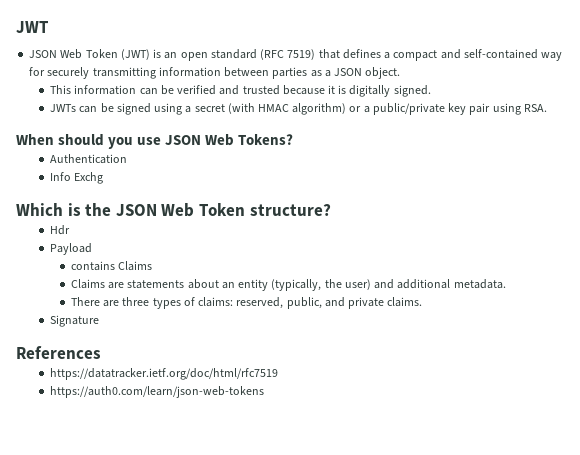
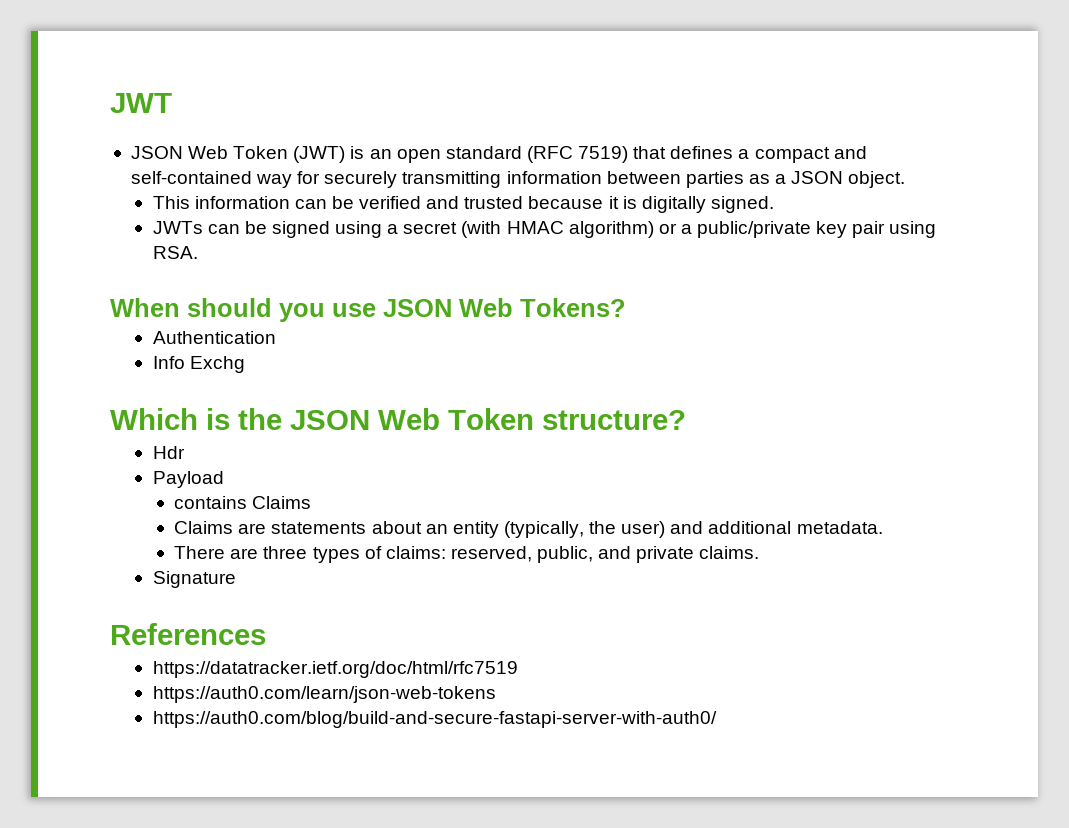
+ https://auth0.com/blog/build-and-secure-fastapi-server-with-auth0/

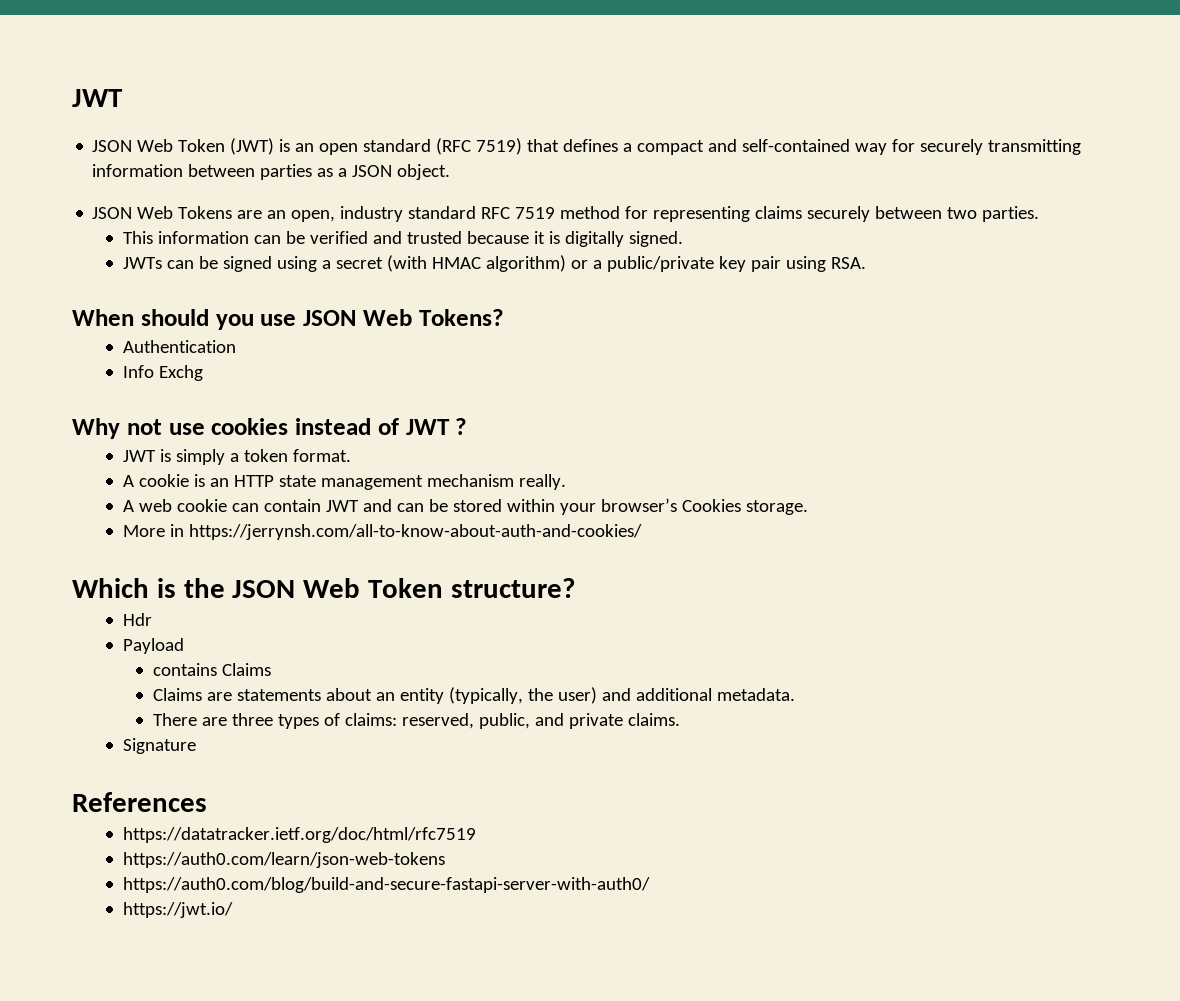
+ JSON Web Tokens are an open, industry standard RFC 7519 method for representing claims securely between two parties.
+ Why not use cookies instead of JWT ?
+ JWT is simply a token format.
+ A cookie is an HTTP state management mechanism really.
+ A web cookie can contain JWT and can be stored within your browser’s Cookies storage.
+ More in https://jerrynsh.com/all-to-know-about-auth-and-cookies/
+ https://jwt.io/

